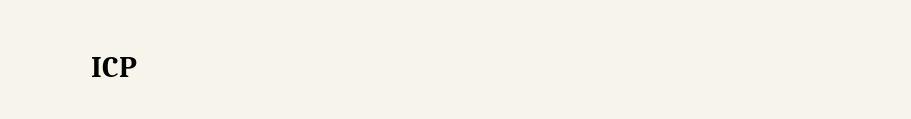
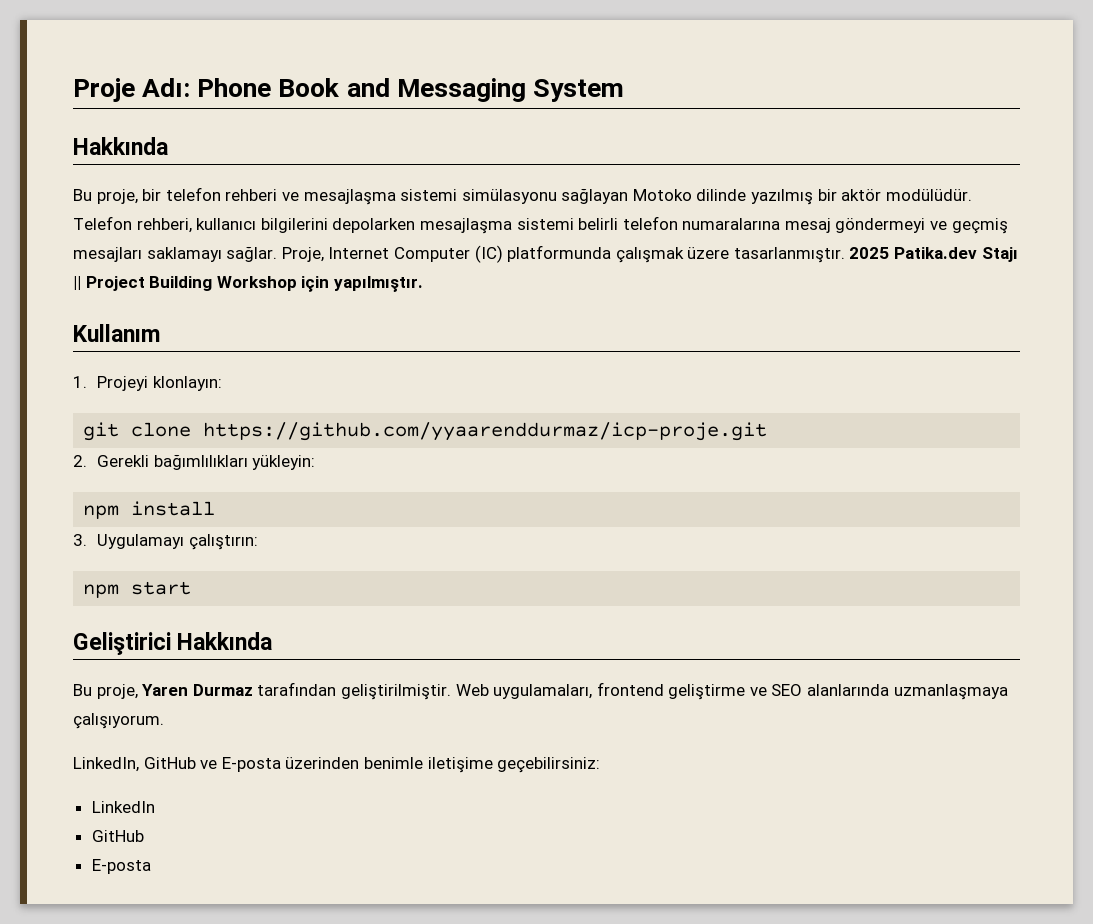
- ICP
+ Proje Adı: Phone Book and Messaging System
+ Hakkında
+ Bu proje, bir telefon rehberi ve mesajlaşma sistemi simülasyonu sağlayan Motoko dilinde yazılmış bir aktör modülüdür. Telefon rehberi, kullanıcı bilgilerini depolarken mesajlaşma sistemi belirli telefon numaralarına mesaj göndermeyi ve geçmiş mesajları saklamayı sağlar. Proje, Internet Computer (IC) platformunda çalışmak üzere tasarlanmıştır. 2025 Patika.dev Stajı || Project Building Workshop için yapılmıştır.
+ Kullanım
+ 1. Projeyi klonlayın:
+ git clone https://github.com/yyaarenddurmaz/icp-proje.git
+ 2. Gerekli bağımlılıkları yükleyin:
+ npm install
+ 3. Uygulamayı çalıştırın:
+ npm start
+ Geliştirici Hakkında
+ Bu proje, Yaren Durmaz tarafından geliştirilmiştir. Web uygulamaları, frontend geliştirme ve SEO alanlarında uzmanlaşmaya çalışıyorum.
+ LinkedIn, GitHub ve E-posta üzerinden benimle iletişime geçebilirsiniz:
+ LinkedIn
+ GitHub
+ E-posta

